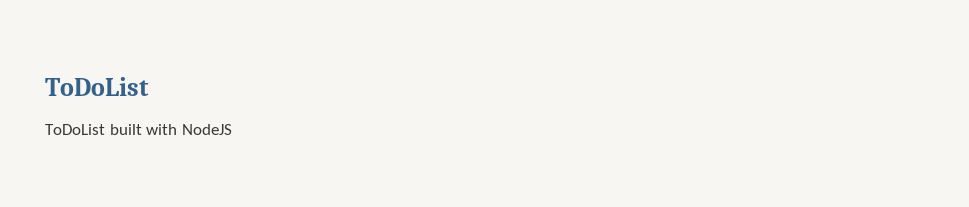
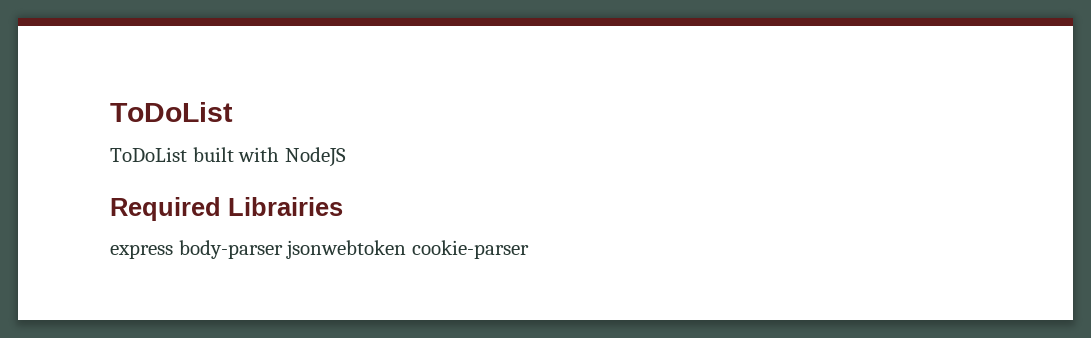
+ Required Librairies
+ express body-parser jsonwebtoken cookie-parser

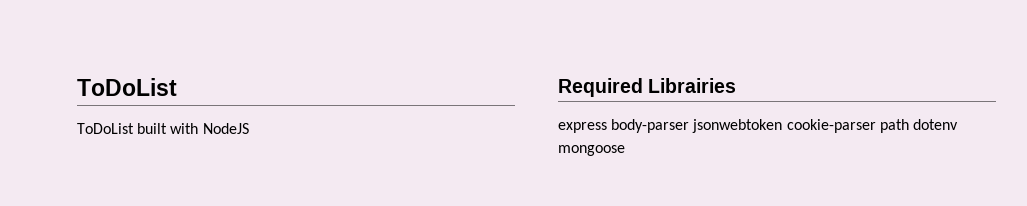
- express body-parser jsonwebtoken cookie-parser
+ express body-parser jsonwebtoken cookie-parser path dotenv mongoose

